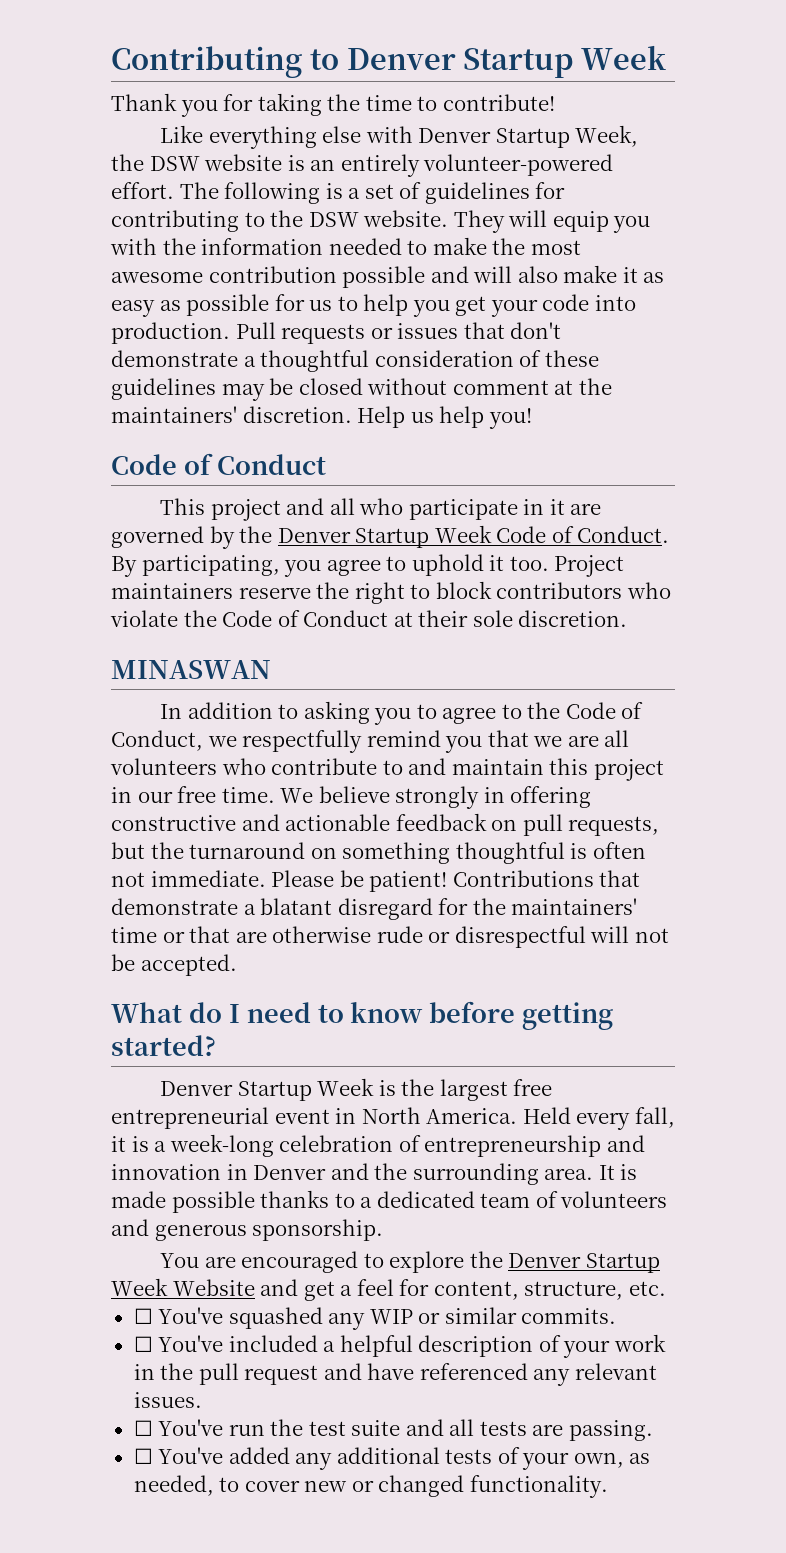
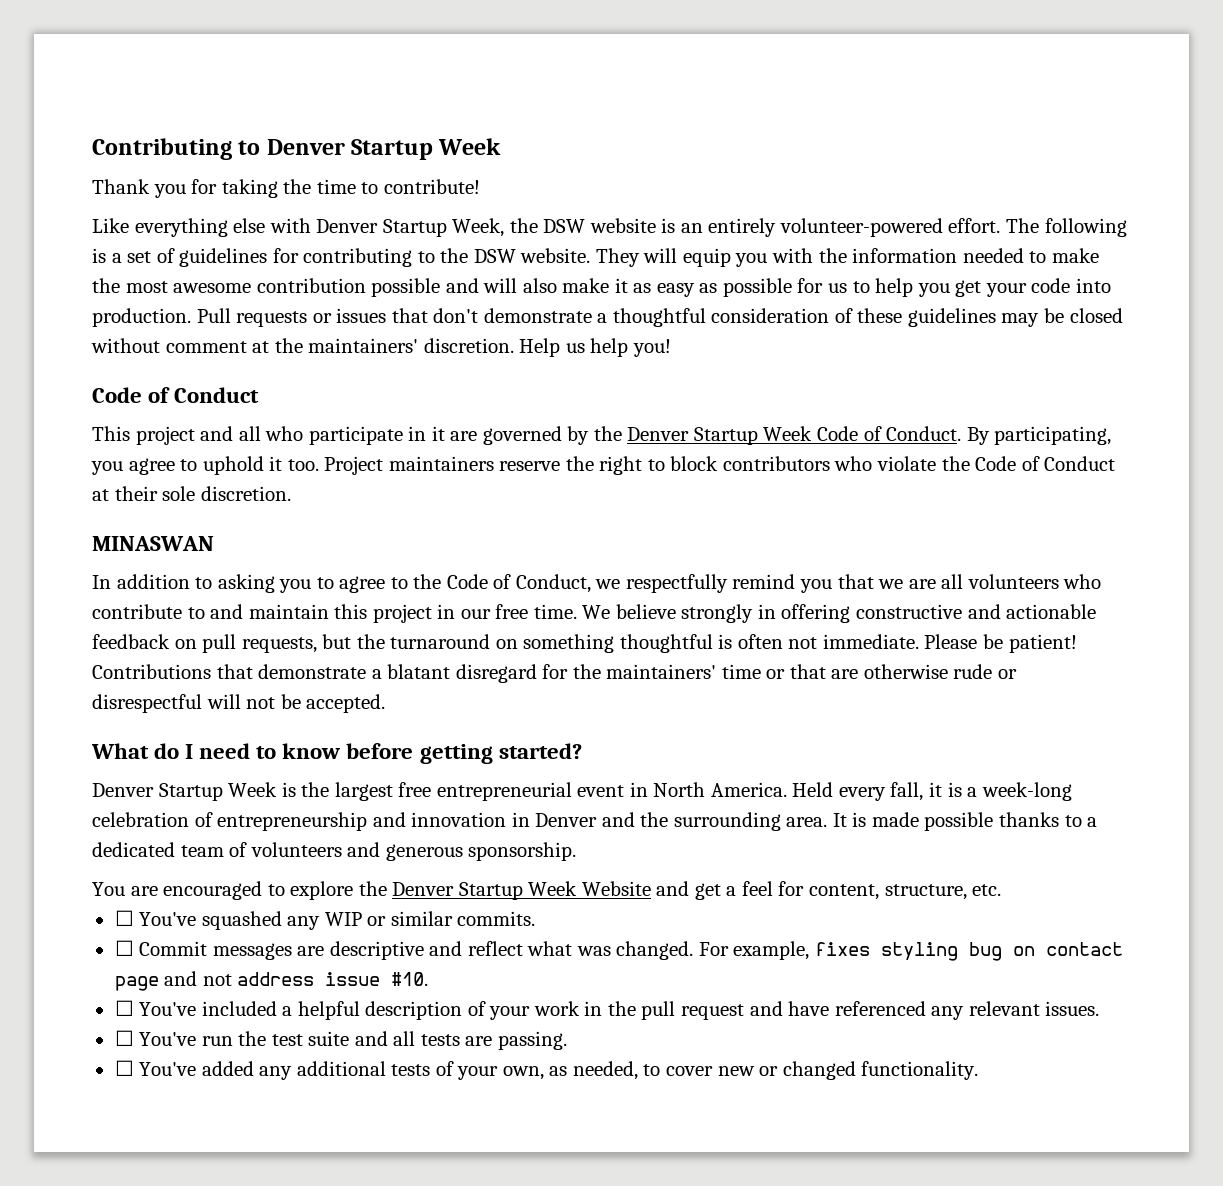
+ ☐ Commit messages are descriptive and reflect what was changed. For example, fixes styling bug on contact page and not address issue #10.

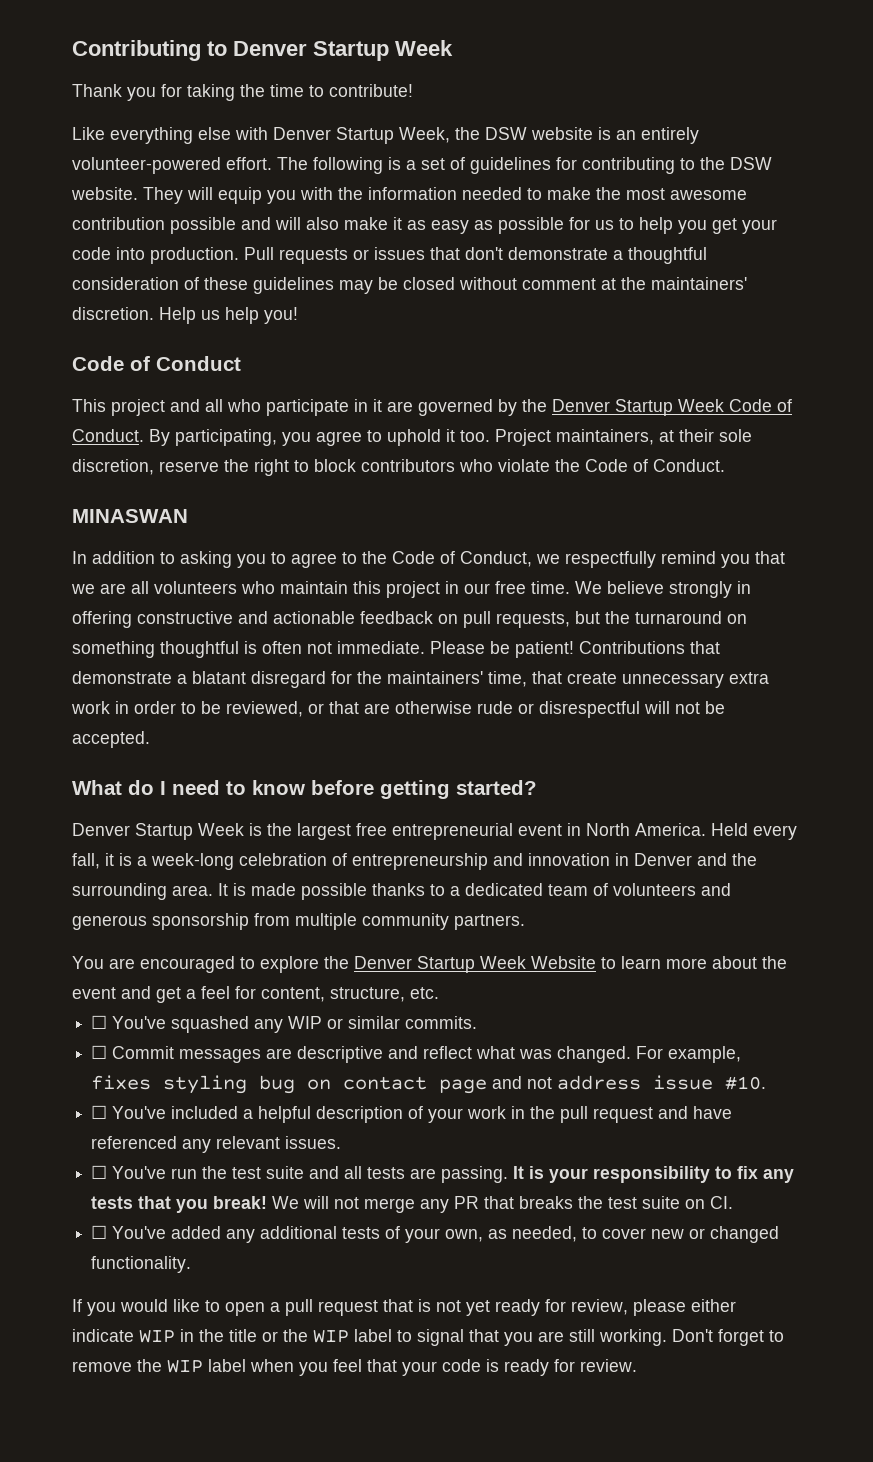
- Project maintainers reserve the right to block contributors who violate the Code of Conduct at their sole discretion.
+ Project maintainers, at their sole discretion, reserve the right to block contributors who violate the Code of Conduct.
- In addition to asking you to agree to the Code of Conduct, we respectfully remind you that we are all volunteers who contribute to and maintain this project in our free time.
+ In addition to asking you to agree to the Code of Conduct, we respectfully remind you that we are all volunteers who maintain this project in our free time.
- Contributions that demonstrate a blatant disregard for the maintainers' time or that are otherwise rude or disrespectful will not be accepted.
+ Contributions that demonstrate a blatant disregard for the maintainers' time, that create unnecessary extra work in order to be reviewed, or that are otherwise rude or disrespectful will not be accepted.
- It is made possible thanks to a dedicated team of volunteers and generous sponsorship.
+ It is made possible thanks to a dedicated team of volunteers and generous sponsorship from multiple community partners.
- You are encouraged to explore the Denver Startup Week Website and get a feel for content, structure, etc.
+ You are encouraged to explore the Denver Startup Week Website to learn more about the event and get a feel for content, structure, etc.
+ It is your responsibility to fix any tests that you break! We will not merge any PR that breaks the test suite on CI.
+ If you would like to open a pull request that is not yet ready for review, please either indicate WIP in the title or the WIP label to signal that you are still working. Don't forget to remove the WIP label when you feel that your code is ready for review.

